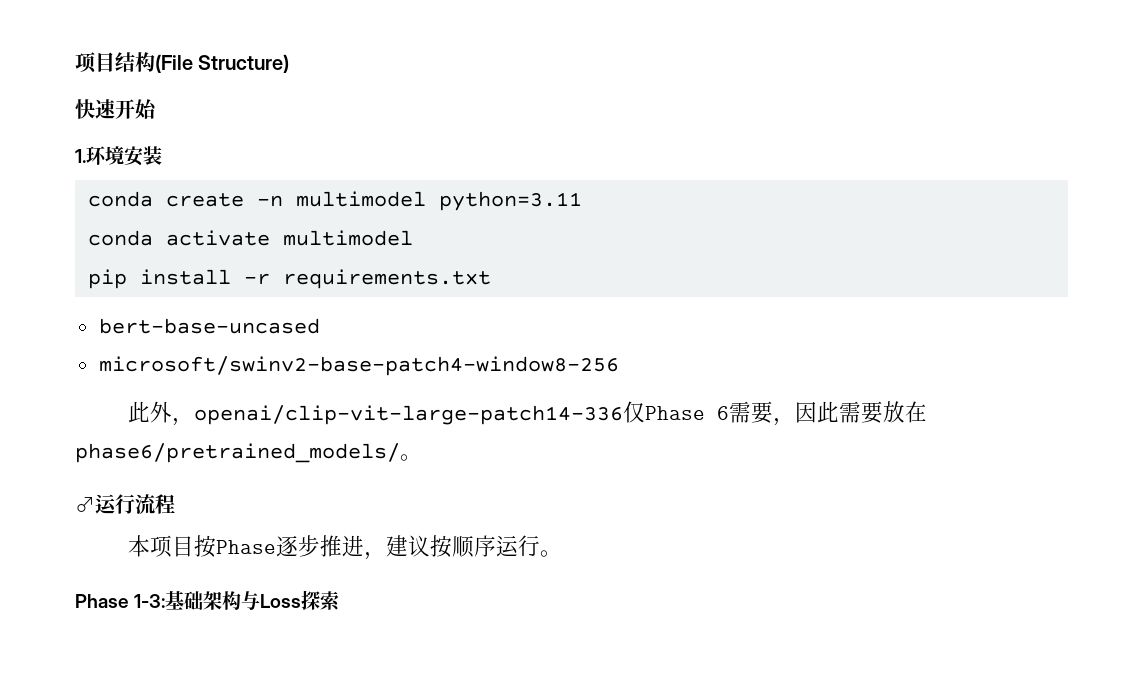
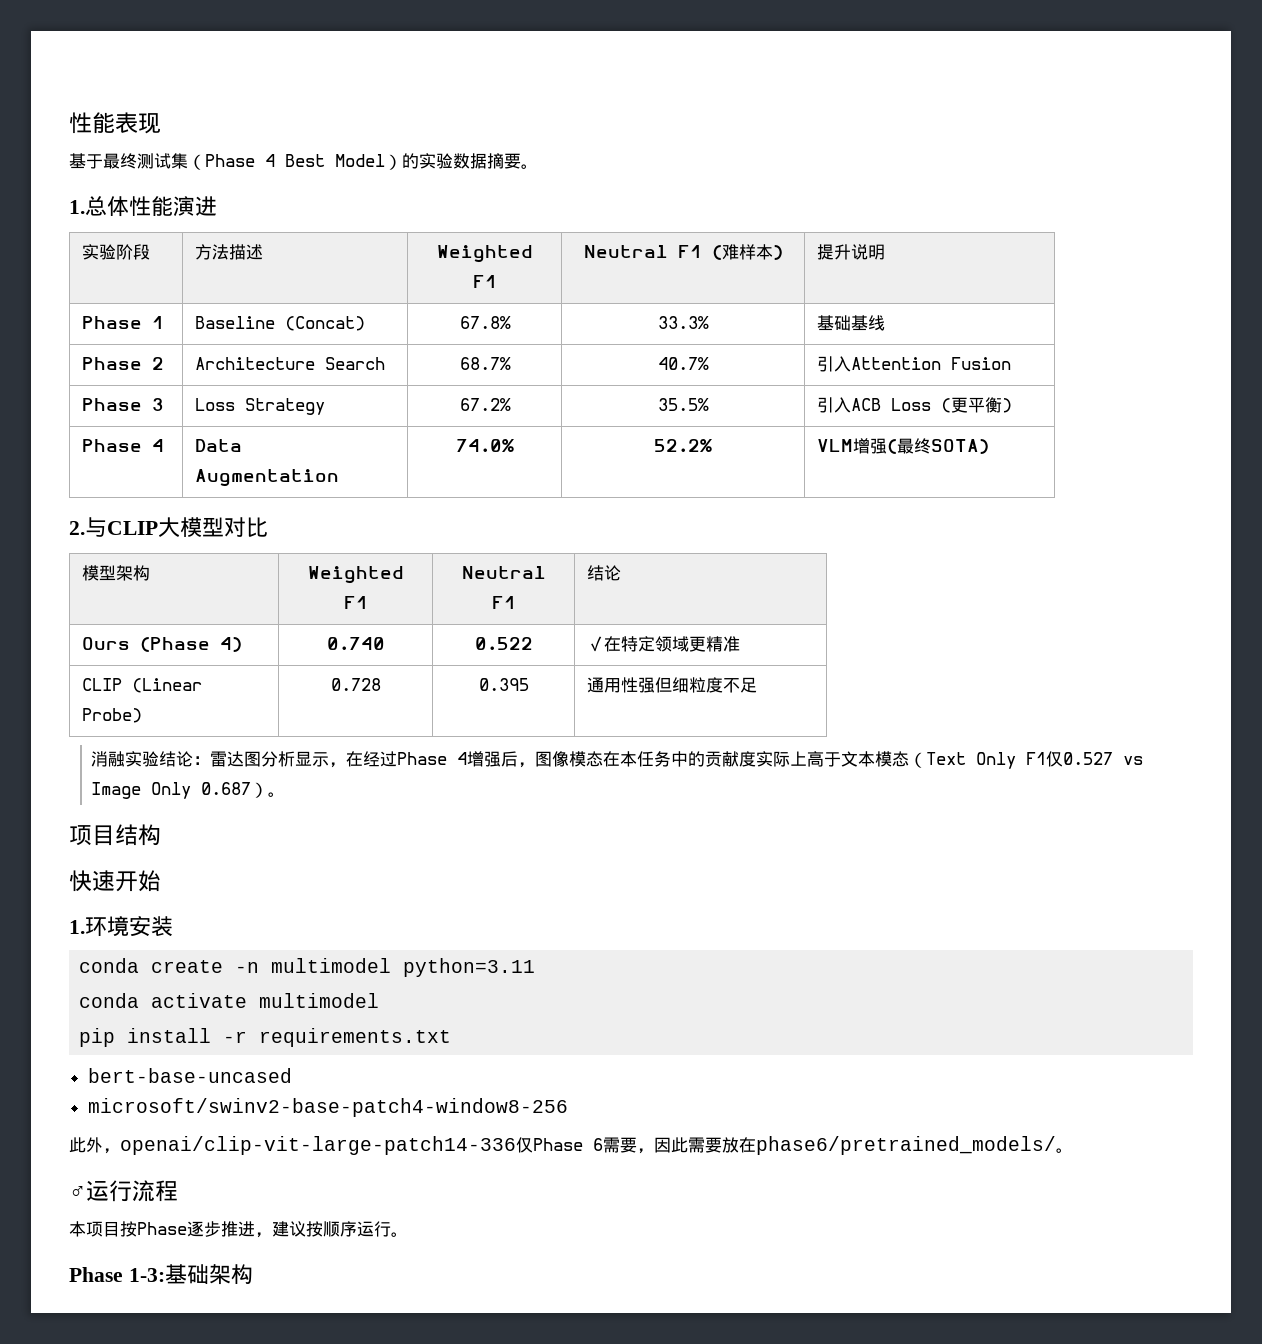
+ 性能表现
+ 基于最终测试集（Phase 4 Best Model）的实验数据摘要。
+ 1.总体性能演进
+ 实验阶段 | 方法描述 | Weighted F1 | Neutral F1 (难样本) | 提升说明
+ Phase 1 | Baseline (Concat) | 67.8% | 33.3% | 基础基线
+ Phase 2 | Architecture Search | 68.7% | 40.7% | 引入Attention Fusion
+ Phase 3 | Loss Strategy | 67.2% | 35.5% | 引入ACB Loss (更平衡)
+ Phase 4 | Data Augmentation | 74.0% | 52.2% | VLM增强(最终SOTA)
+ 2.与CLIP大模型对比
+ 模型架构 | Weighted F1 | Neutral F1 | 结论
+ Ours (Phase 4) | 0.740 | 0.522 | ✓在特定领域更精准
+ CLIP (Linear Probe) | 0.728 | 0.395 | 通用性强但细粒度不足
+ 消融实验结论：雷达图分析显示，在经过Phase 4增强后，图像模态在本任务中的贡献度实际上高于文本模态（Text Only F1仅0.527 vs Image Only 0.687）。
- 项目结构(File Structure)
+ 项目结构
- Phase 1-3:基础架构与Loss探索
+ Phase 1-3:基础架构

